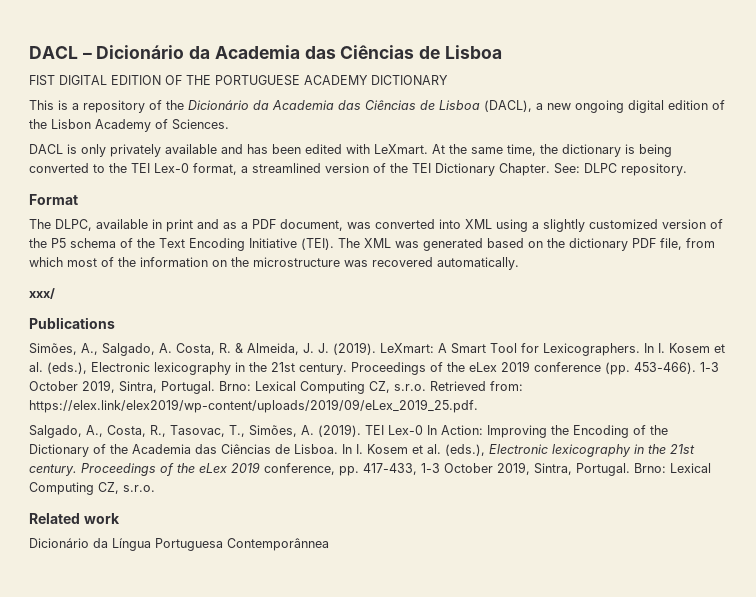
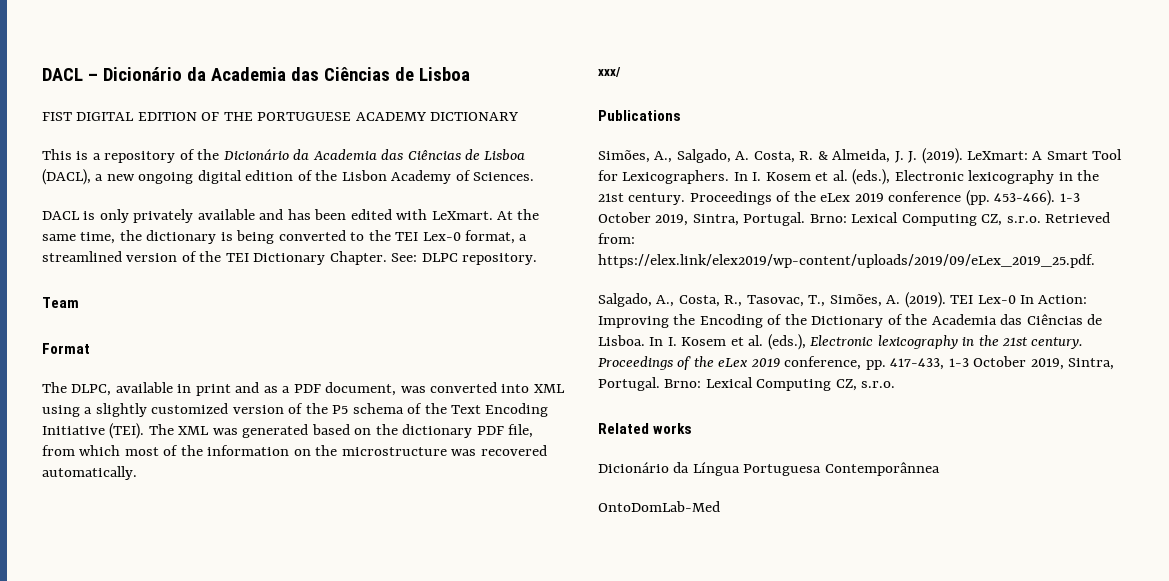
+ Team
- Related work
+ Related works
+ OntoDomLab-Med

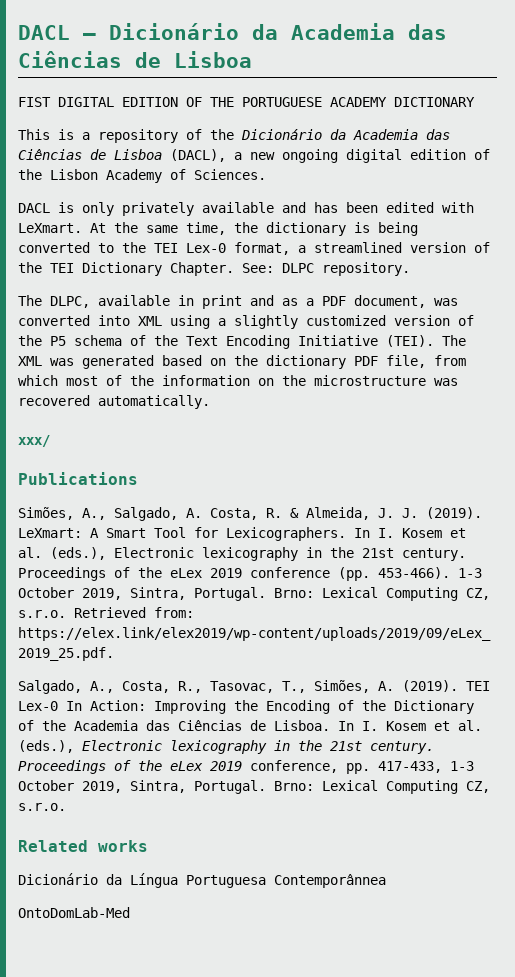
- Team
- Format

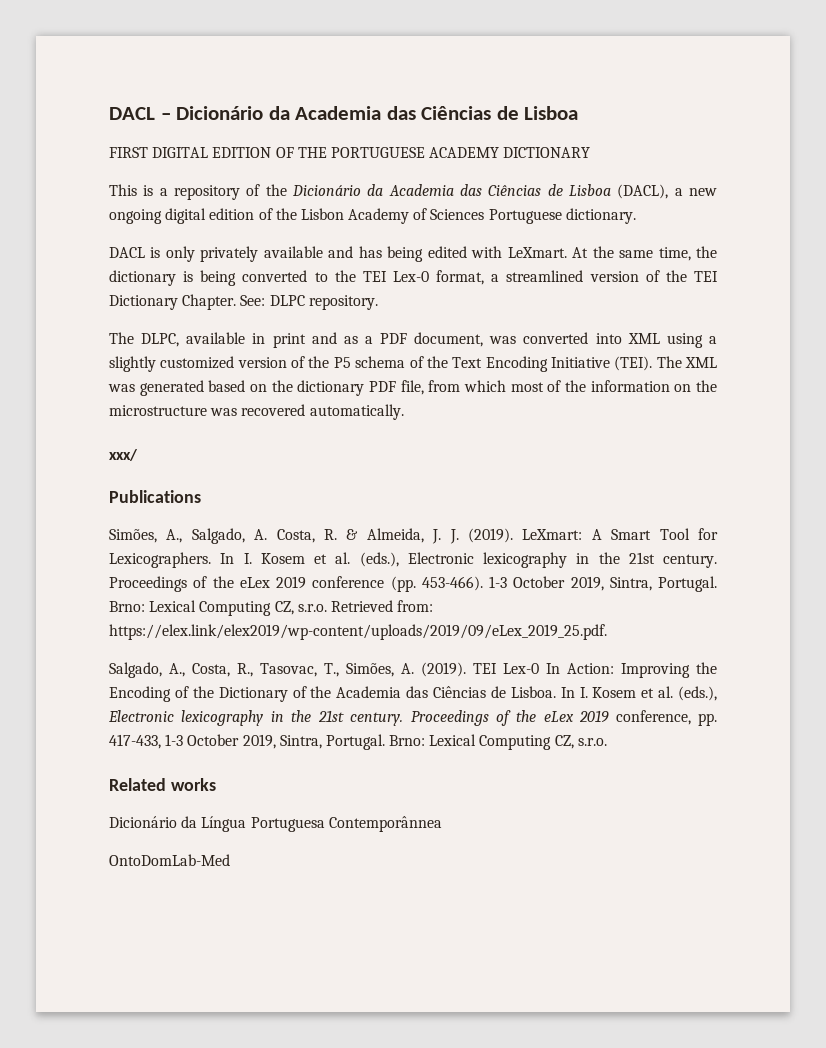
- FIST DIGITAL EDITION OF THE PORTUGUESE ACADEMY DICTIONARY
+ FIRST DIGITAL EDITION OF THE PORTUGUESE ACADEMY DICTIONARY
- This is a repository of the Dicionário da Academia das Ciências de Lisboa (DACL), a new ongoing digital edition of the Lisbon Academy of Sciences.
+ This is a repository of the Dicionário da Academia das Ciências de Lisboa (DACL), a new ongoing digital edition of the Lisbon Academy of Sciences Portuguese dictionary.
- DACL is only privately available and has been edited with LeXmart.
+ DACL is only privately available and has being edited with LeXmart.

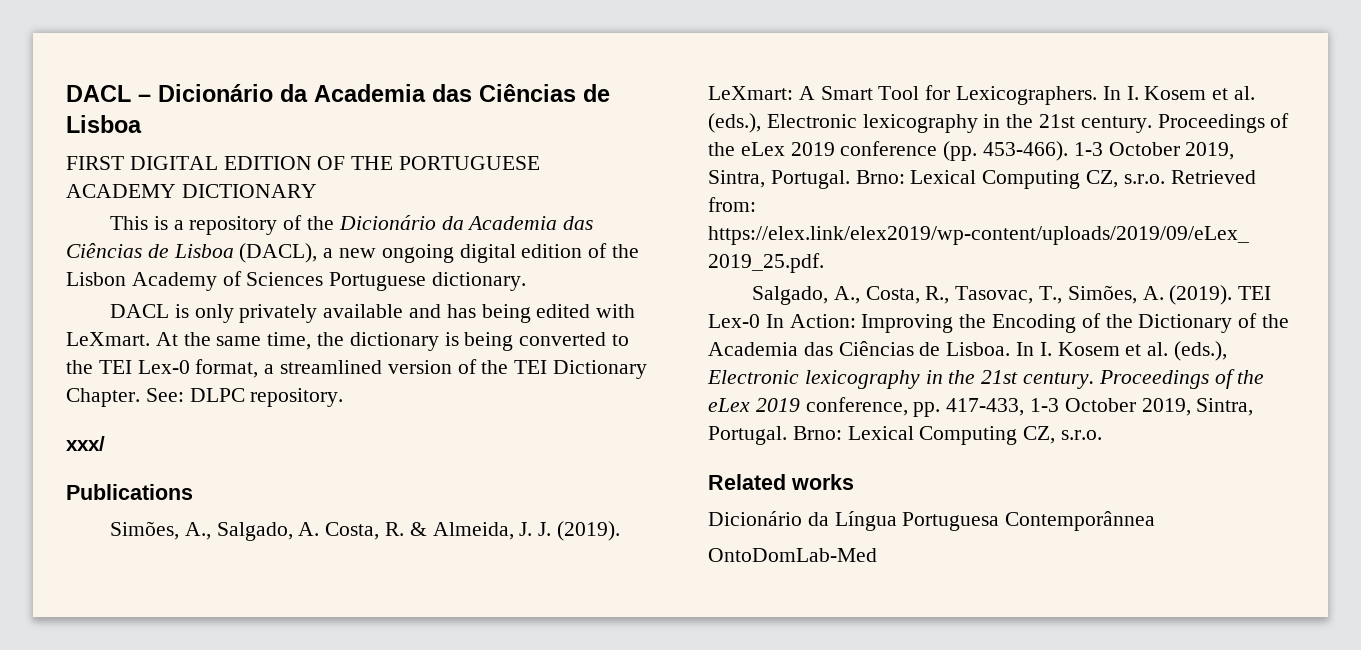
- The DLPC, available in print and as a PDF document, was converted into XML using a slightly customized version of the P5 schema of the Text Encoding Initiative (TEI). The XML was generated based on the dictionary PDF file, from which most of the information on the microstructure was recovered automatically.

